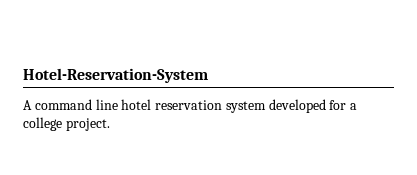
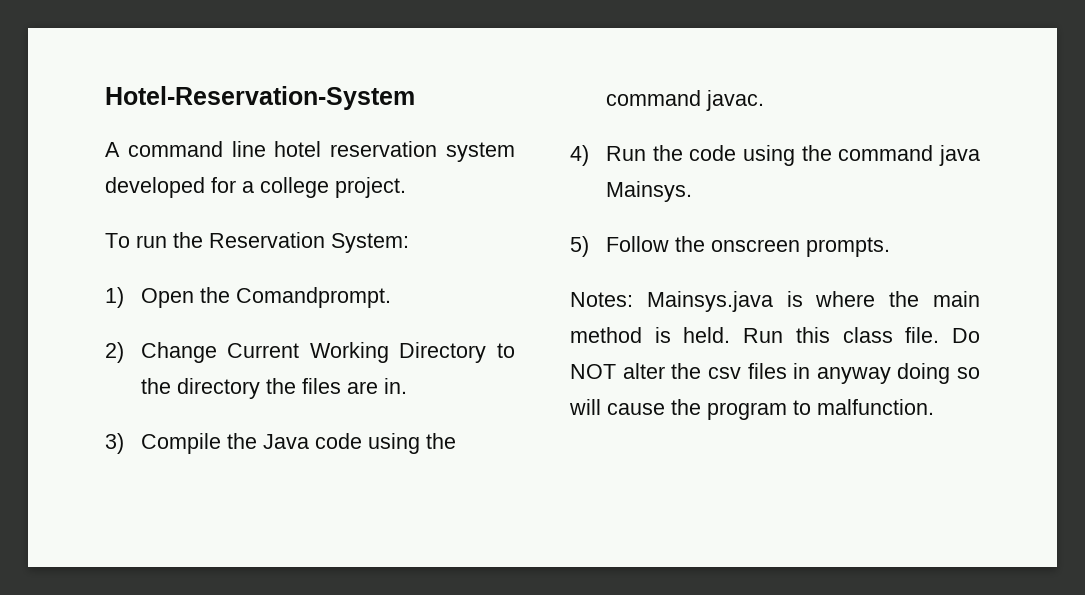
+ To run the Reservation System:
+ 1) Open the Comandprompt.
+ 2) Change Current Working Directory to the directory the files are in.
+ 3) Compile the Java code using the command javac.
+ 4) Run the code using the command java Mainsys.
+ 5) Follow the onscreen prompts.
+ Notes: Mainsys.java is where the main method is held. Run this class file. Do NOT alter the csv files in anyway doing so will cause the program to malfunction.

